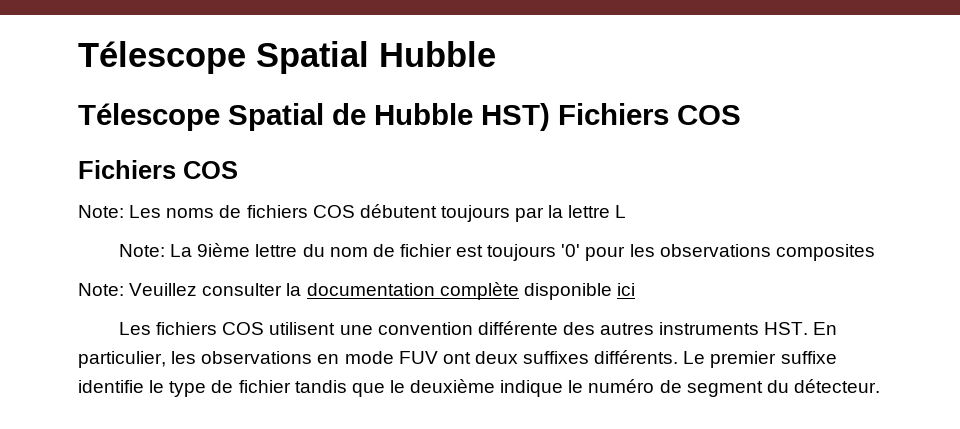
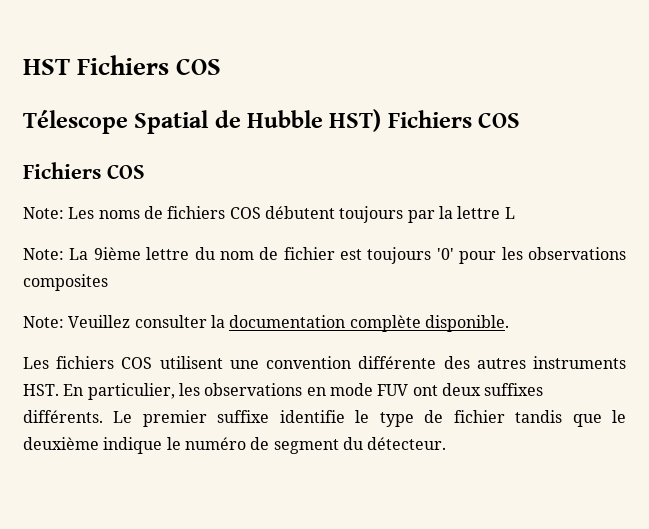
- Télescope Spatial Hubble
+ HST Fichiers COS
- Note: Veuillez consulter la documentation complète disponible ici
+ Note: Veuillez consulter la documentation complète disponible.

